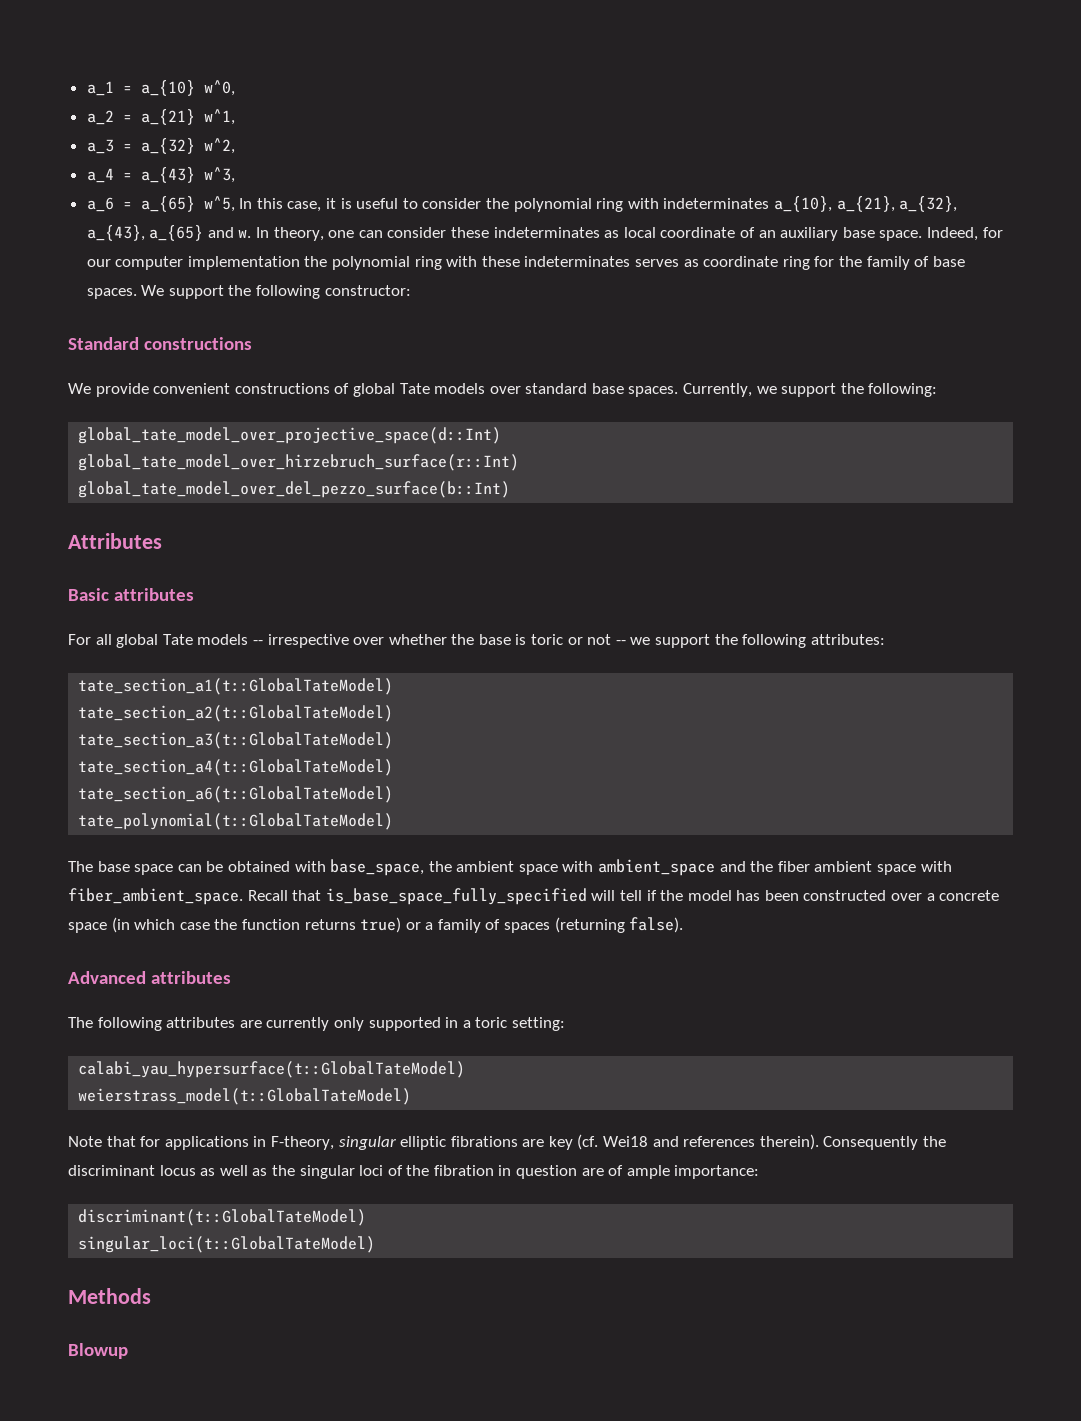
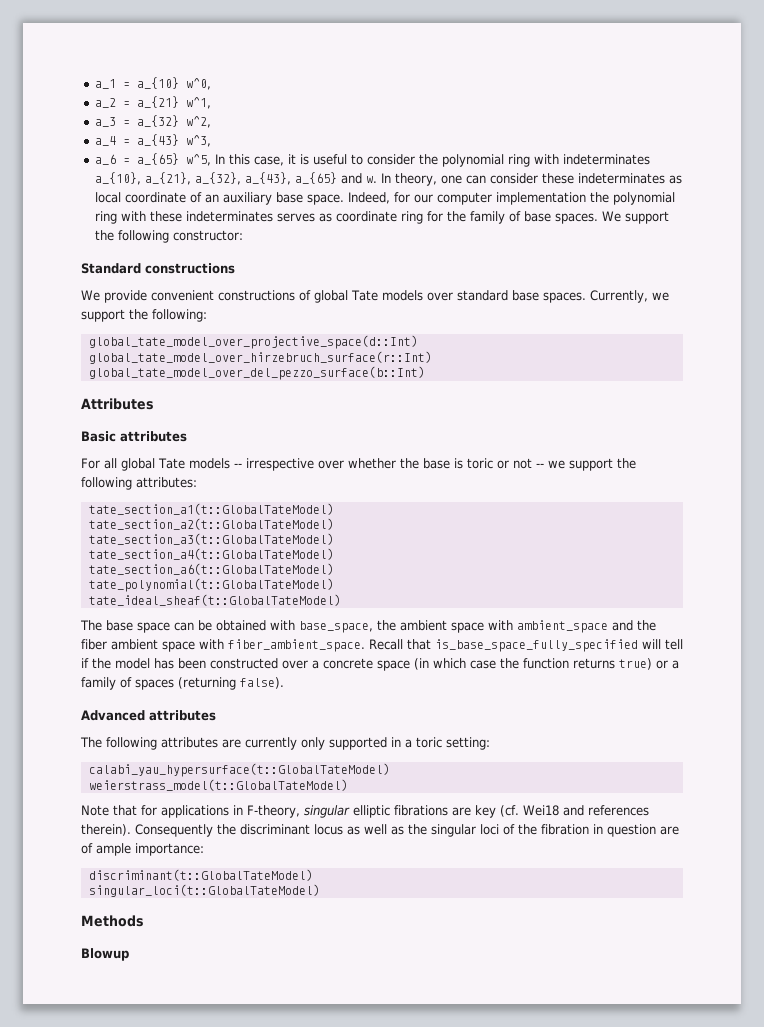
+ tate_ideal_sheaf(t::GlobalTateModel)

